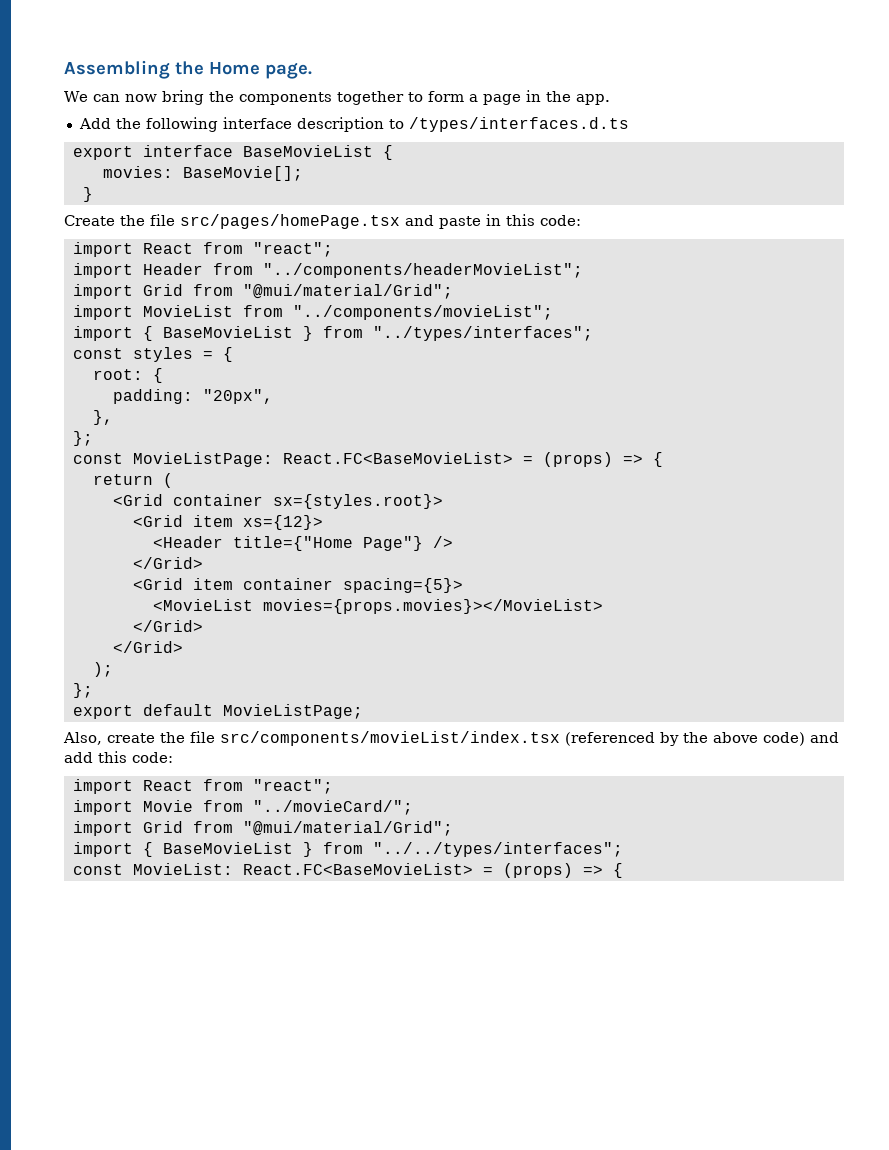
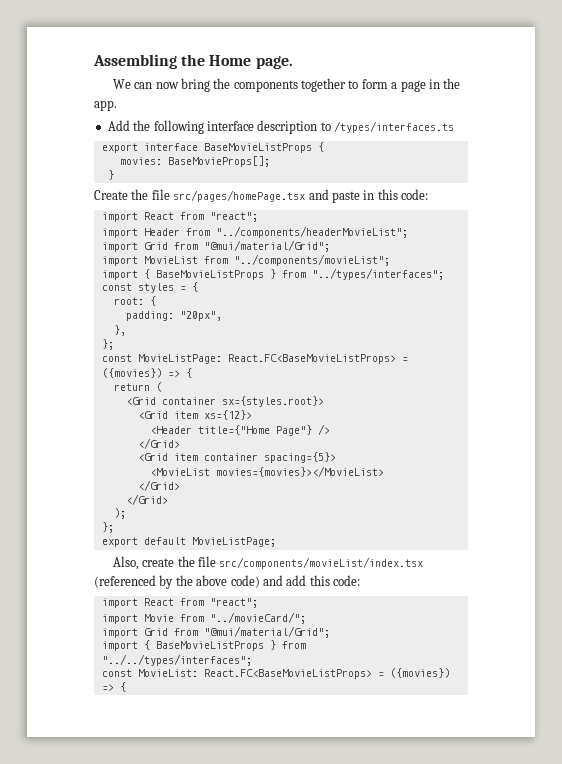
- Add the following interface description to /types/interfaces.d.ts
+ Add the following interface description to /types/interfaces.ts
- export interface BaseMovieList {
+ export interface BaseMovieListProps {
- movies: BaseMovie[];
+ movies: BaseMovieProps[];
- import { BaseMovieList } from "../types/interfaces";
+ import { BaseMovieListProps } from "../types/interfaces";
- const MovieListPage: React.FC<BaseMovieList> = (props) => {
+ const MovieListPage: React.FC<BaseMovieListProps> = ({movies}) => {
- <MovieList movies={props.movies}></MovieList>
+ <MovieList movies={movies}></MovieList>
- import { BaseMovieList } from "../../types/interfaces";
+ import { BaseMovieListProps } from "../../types/interfaces";
- const MovieList: React.FC<BaseMovieList> = (props) => {
+ const MovieList: React.FC<BaseMovieListProps> = ({movies}) => {

